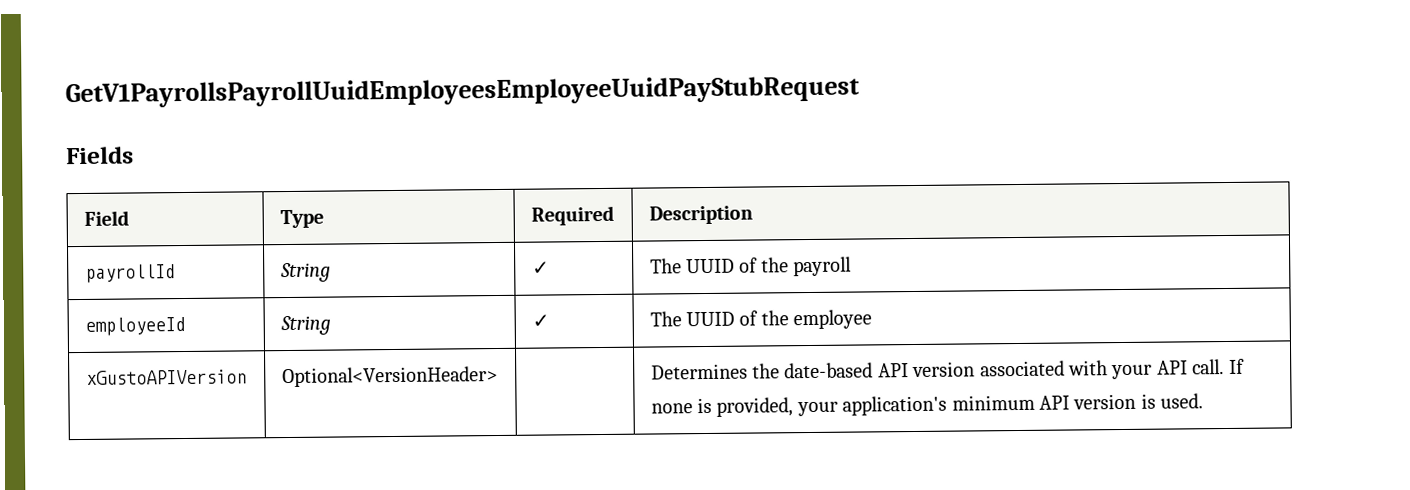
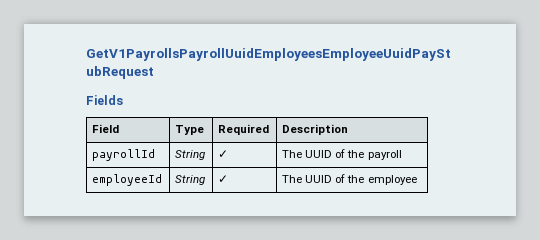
- xGustoAPIVersion | Optional<VersionHeader> | | Determines the date-based API version associated with your API call. If none is provided, your application's minimum API version is used.

